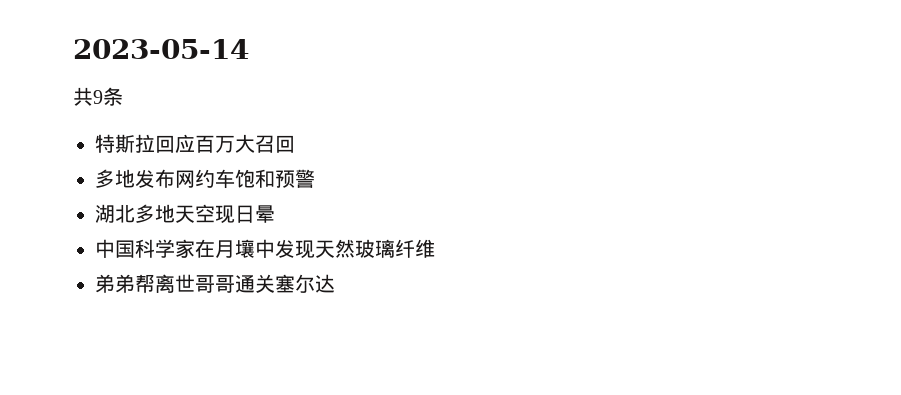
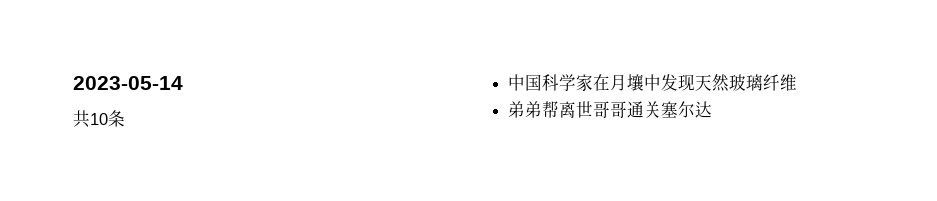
- 共9条
+ 共10条
- 特斯拉回应百万大召回
- 多地发布网约车饱和预警
- 湖北多地天空现日晕

